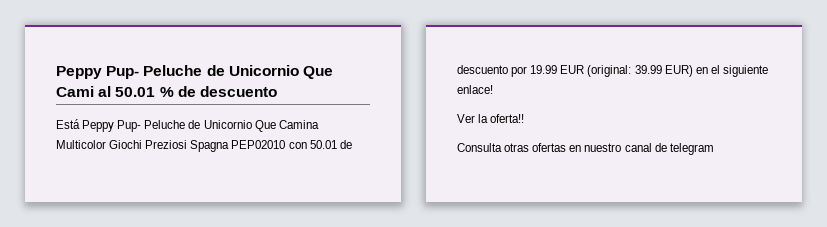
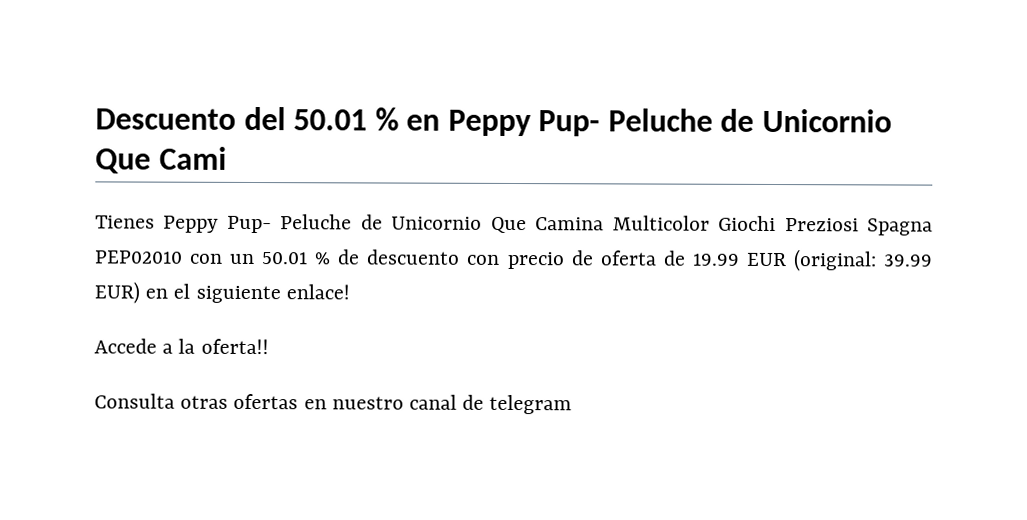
- Peppy Pup- Peluche de Unicornio Que Cami al 50.01 % de descuento
- Está Peppy Pup- Peluche de Unicornio Que Camina Multicolor Giochi Preziosi Spagna PEP02010 con 50.01 de descuento por 19.99 EUR (original: 39.99 EUR) en el siguiente enlace!
+ Descuento del 50.01 % en Peppy Pup- Peluche de Unicornio Que Cami
+ Tienes Peppy Pup- Peluche de Unicornio Que Camina Multicolor Giochi Preziosi Spagna PEP02010 con un 50.01 % de descuento con precio de oferta de 19.99 EUR (original: 39.99 EUR) en el siguiente enlace!
- Ver la oferta!!
+ Accede a la oferta!!

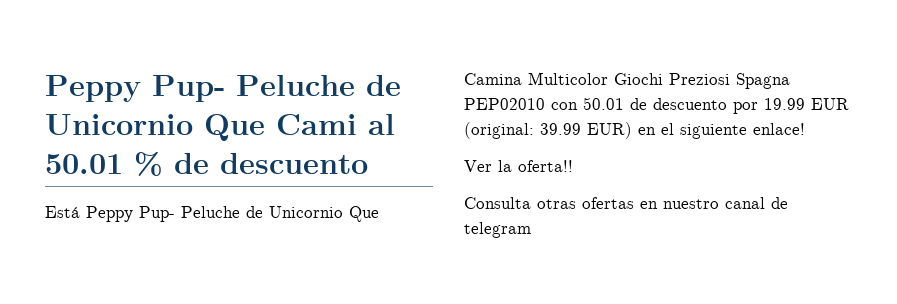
- Descuento del 50.01 % en Peppy Pup- Peluche de Unicornio Que Cami
- Tienes Peppy Pup- Peluche de Unicornio Que Camina Multicolor Giochi Preziosi Spagna PEP02010 con un 50.01 % de descuento con precio de oferta de 19.99 EUR (original: 39.99 EUR) en el siguiente enlace!
+ Peppy Pup- Peluche de Unicornio Que Cami al 50.01 % de descuento
+ Está Peppy Pup- Peluche de Unicornio Que Camina Multicolor Giochi Preziosi Spagna PEP02010 con 50.01 de descuento por 19.99 EUR (original: 39.99 EUR) en el siguiente enlace!
- Accede a la oferta!!
+ Ver la oferta!!

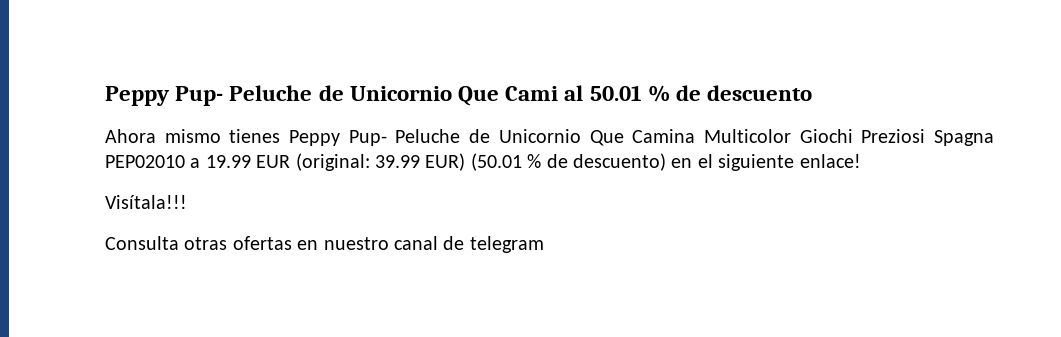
- Está Peppy Pup- Peluche de Unicornio Que Camina Multicolor Giochi Preziosi Spagna PEP02010 con 50.01 de descuento por 19.99 EUR (original: 39.99 EUR) en el siguiente enlace!
+ Ahora mismo tienes Peppy Pup- Peluche de Unicornio Que Camina Multicolor Giochi Preziosi Spagna PEP02010 a 19.99 EUR (original: 39.99 EUR) (50.01 % de descuento) en el siguiente enlace!
- Ver la oferta!!
+ Visítala!!!

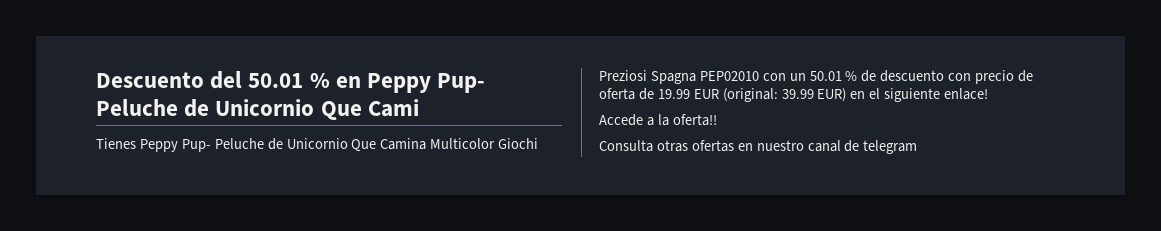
- Peppy Pup- Peluche de Unicornio Que Cami al 50.01 % de descuento
- Ahora mismo tienes Peppy Pup- Peluche de Unicornio Que Camina Multicolor Giochi Preziosi Spagna PEP02010 a 19.99 EUR (original: 39.99 EUR) (50.01 % de descuento) en el siguiente enlace!
+ Descuento del 50.01 % en Peppy Pup- Peluche de Unicornio Que Cami
+ Tienes Peppy Pup- Peluche de Unicornio Que Camina Multicolor Giochi Preziosi Spagna PEP02010 con un 50.01 % de descuento con precio de oferta de 19.99 EUR (original: 39.99 EUR) en el siguiente enlace!
- Visítala!!!
+ Accede a la oferta!!

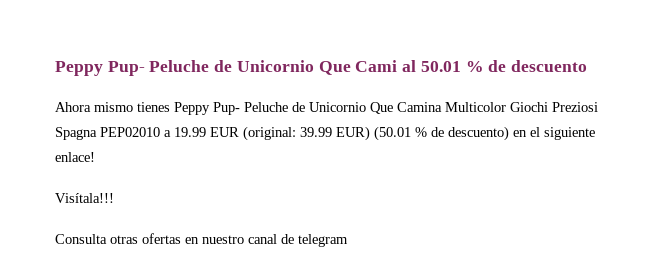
- Descuento del 50.01 % en Peppy Pup- Peluche de Unicornio Que Cami
- Tienes Peppy Pup- Peluche de Unicornio Que Camina Multicolor Giochi Preziosi Spagna PEP02010 con un 50.01 % de descuento con precio de oferta de 19.99 EUR (original: 39.99 EUR) en el siguiente enlace!
+ Peppy Pup- Peluche de Unicornio Que Cami al 50.01 % de descuento
+ Ahora mismo tienes Peppy Pup- Peluche de Unicornio Que Camina Multicolor Giochi Preziosi Spagna PEP02010 a 19.99 EUR (original: 39.99 EUR) (50.01 % de descuento) en el siguiente enlace!
- Accede a la oferta!!
+ Visítala!!!

